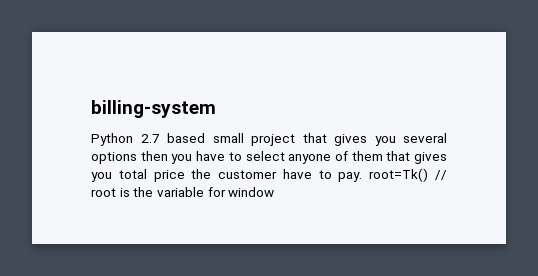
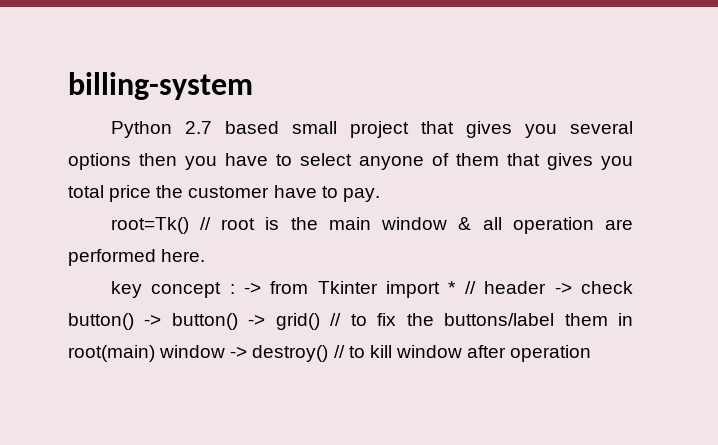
- Python 2.7 based small project that gives you several options then you have to select anyone of them that gives you total price the customer have to pay. root=Tk() // root is the variable for window
+ Python 2.7 based small project that gives you several options then you have to select anyone of them that gives you total price the customer have to pay.
+ root=Tk() // root is the main window & all operation are performed here.
+ key concept : -> from Tkinter import * // header -> check button() -> button() -> grid() // to fix the buttons/label them in root(main) window -> destroy() // to kill window after operation

